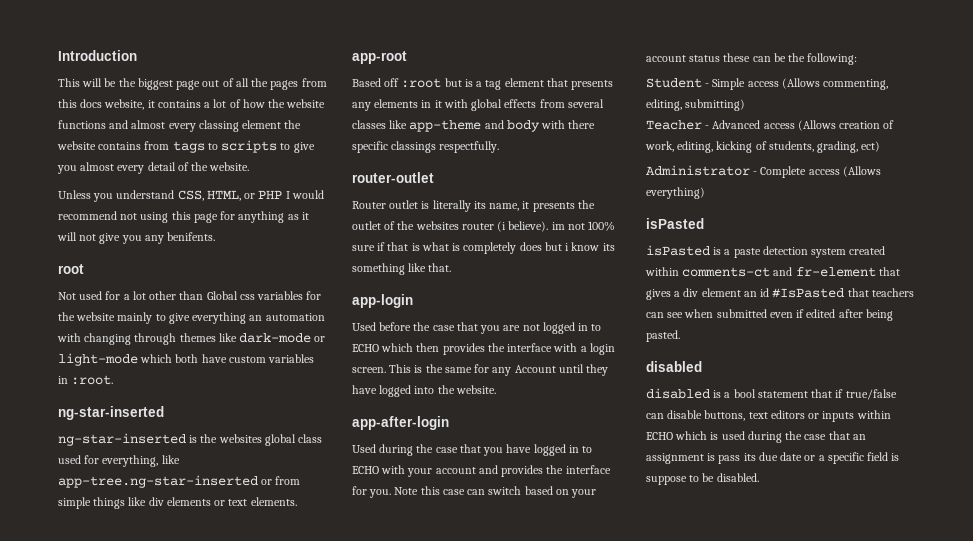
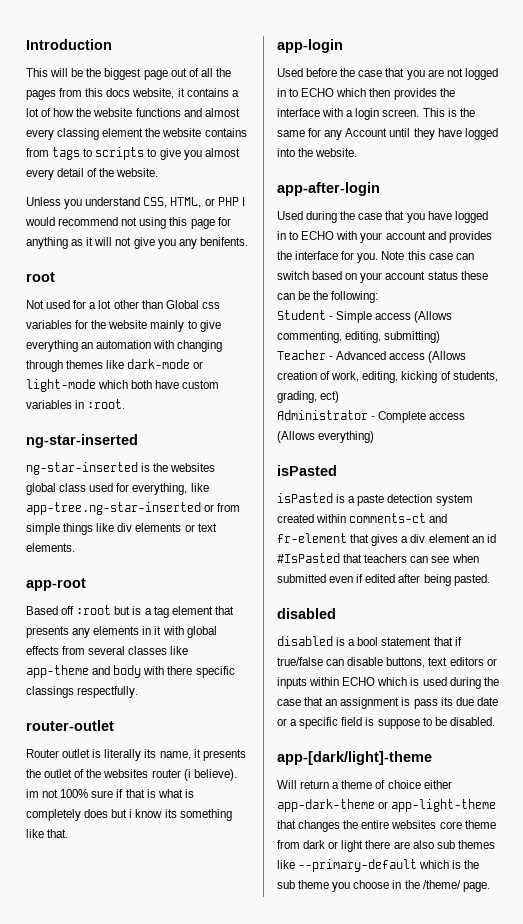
+ app-[dark/light]-theme
+ Will return a theme of choice either app-dark-theme or app-light-theme that changes the entire websites core theme from dark or light there are also sub themes like --primary-default which is the sub theme you choose in the /theme/ page.

